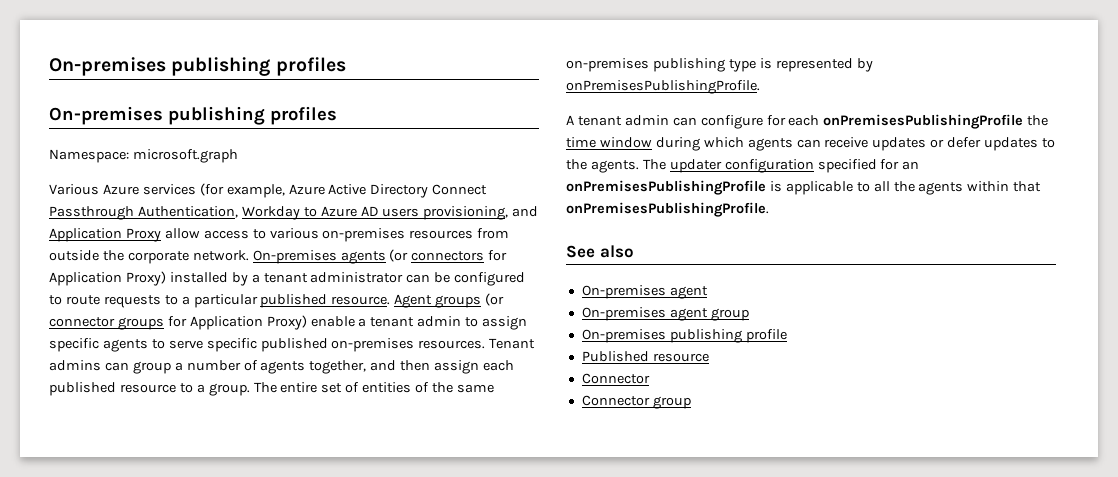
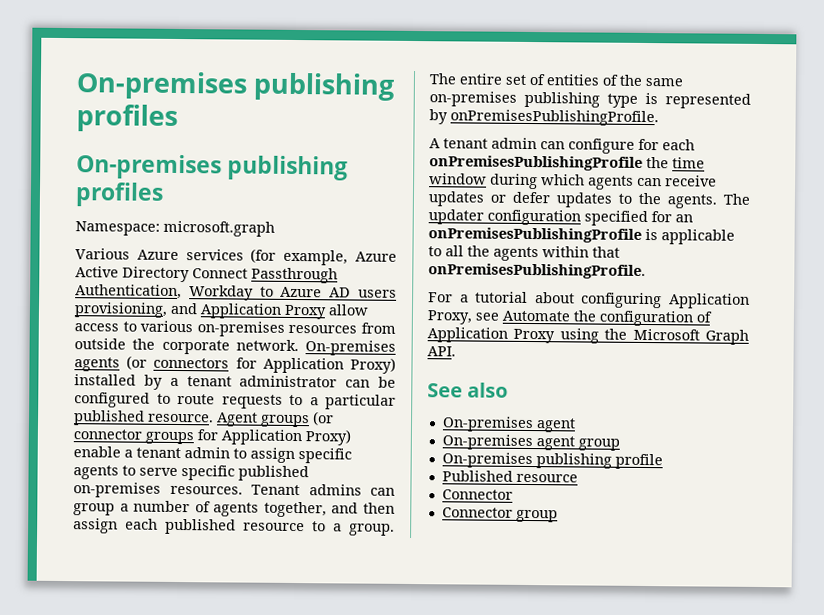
+ For a tutorial about configuring Application Proxy, see Automate the configuration of Application Proxy using the Microsoft Graph API.

